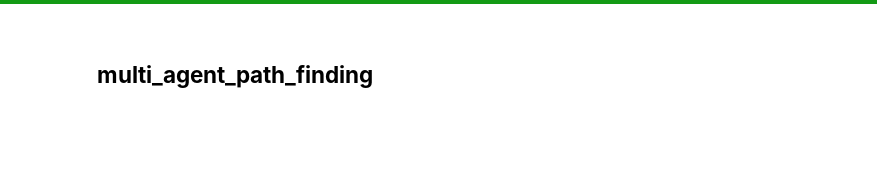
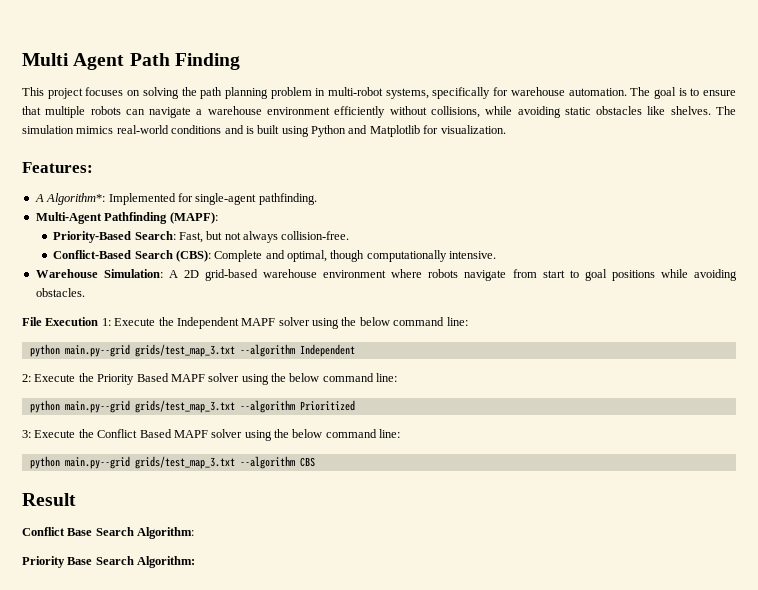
- multi_agent_path_finding
+ Multi Agent Path Finding
+ This project focuses on solving the path planning problem in multi-robot systems, specifically for warehouse automation. The goal is to ensure that multiple robots can navigate a warehouse environment efficiently without collisions, while avoiding static obstacles like shelves. The simulation mimics real-world conditions and is built using Python and Matplotlib for visualization.
+ Features:
+ A Algorithm*: Implemented for single-agent pathfinding.
+ Multi-Agent Pathfinding (MAPF):
+ Priority-Based Search: Fast, but not always collision-free.
+ Conflict-Based Search (CBS): Complete and optimal, though computationally intensive.
+ Warehouse Simulation: A 2D grid-based warehouse environment where robots navigate from start to goal positions while avoiding obstacles.
+ File Execution 1: Execute the Independent MAPF solver using the below command line:
+ python main.py--grid grids/test_map_3.txt --algorithm Independent
+ 2: Execute the Priority Based MAPF solver using the below command line:
+ python main.py--grid grids/test_map_3.txt --algorithm Prioritized
+ 3: Execute the Conflict Based MAPF solver using the below command line:
+ python main.py--grid grids/test_map_3.txt --algorithm CBS
+ Result
+ Conflict Base Search Algorithm:
+ Priority Base Search Algorithm:

